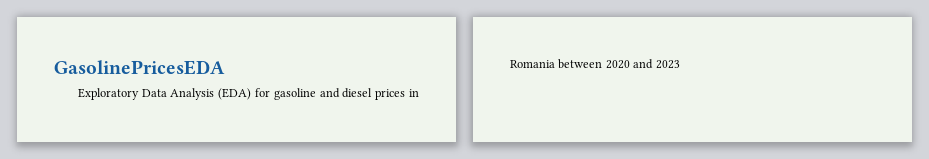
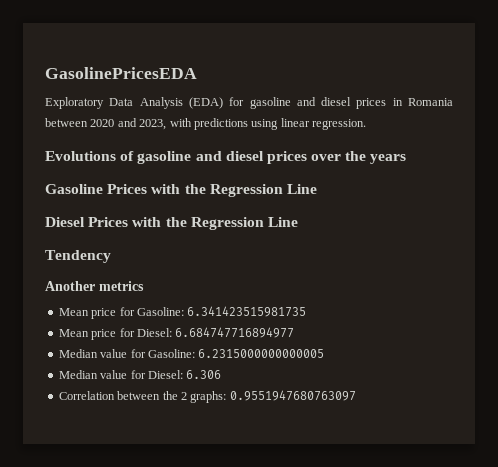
- Exploratory Data Analysis (EDA) for gasoline and diesel prices in Romania between 2020 and 2023
+ Exploratory Data Analysis (EDA) for gasoline and diesel prices in Romania between 2020 and 2023, with predictions using linear regression.
+ Evolutions of gasoline and diesel prices over the years
+ Gasoline Prices with the Regression Line
+ Diesel Prices with the Regression Line
+ Tendency
+ Another metrics
+ Mean price for Gasoline: 6.341423515981735
+ Mean price for Diesel: 6.684747716894977
+ Median value for Gasoline: 6.2315000000000005
+ Median value for Diesel: 6.306
+ Correlation between the 2 graphs: 0.9551947680763097

